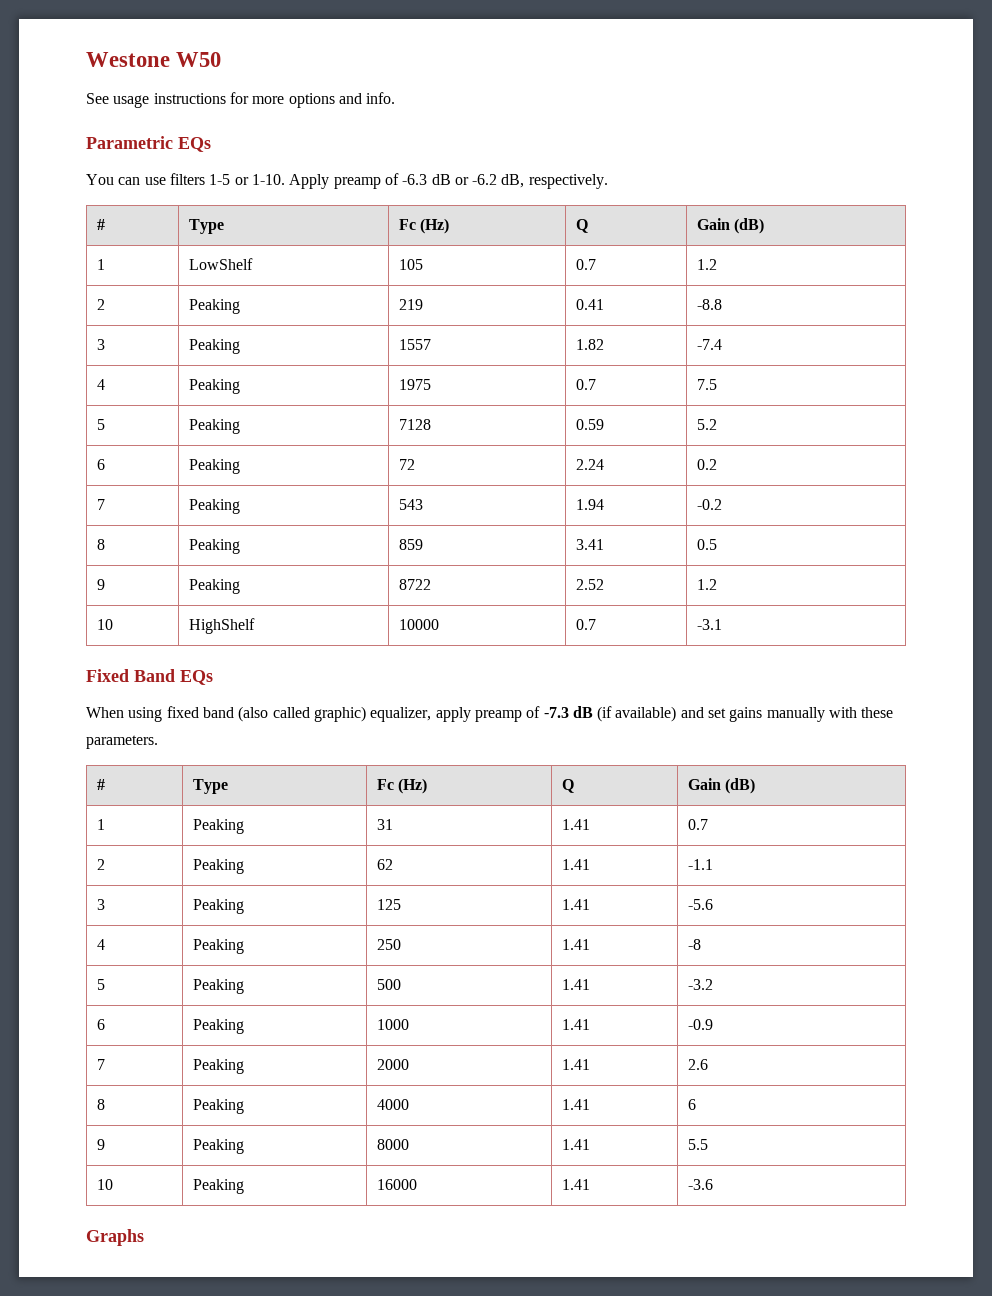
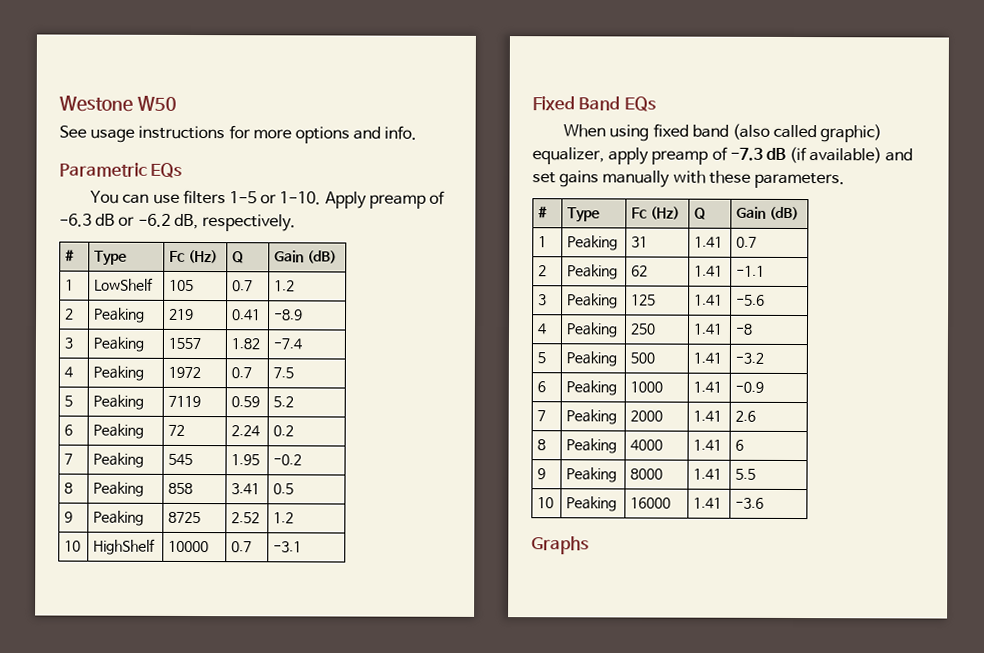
- 2 | Peaking | 219 | 0.41 | -8.8
+ 2 | Peaking | 219 | 0.41 | -8.9
- 4 | Peaking | 1975 | 0.7 | 7.5
+ 4 | Peaking | 1972 | 0.7 | 7.5
- 5 | Peaking | 7128 | 0.59 | 5.2
+ 5 | Peaking | 7119 | 0.59 | 5.2
- 7 | Peaking | 543 | 1.94 | -0.2
+ 7 | Peaking | 545 | 1.95 | -0.2
- 8 | Peaking | 859 | 3.41 | 0.5
+ 8 | Peaking | 858 | 3.41 | 0.5
- 9 | Peaking | 8722 | 2.52 | 1.2
+ 9 | Peaking | 8725 | 2.52 | 1.2

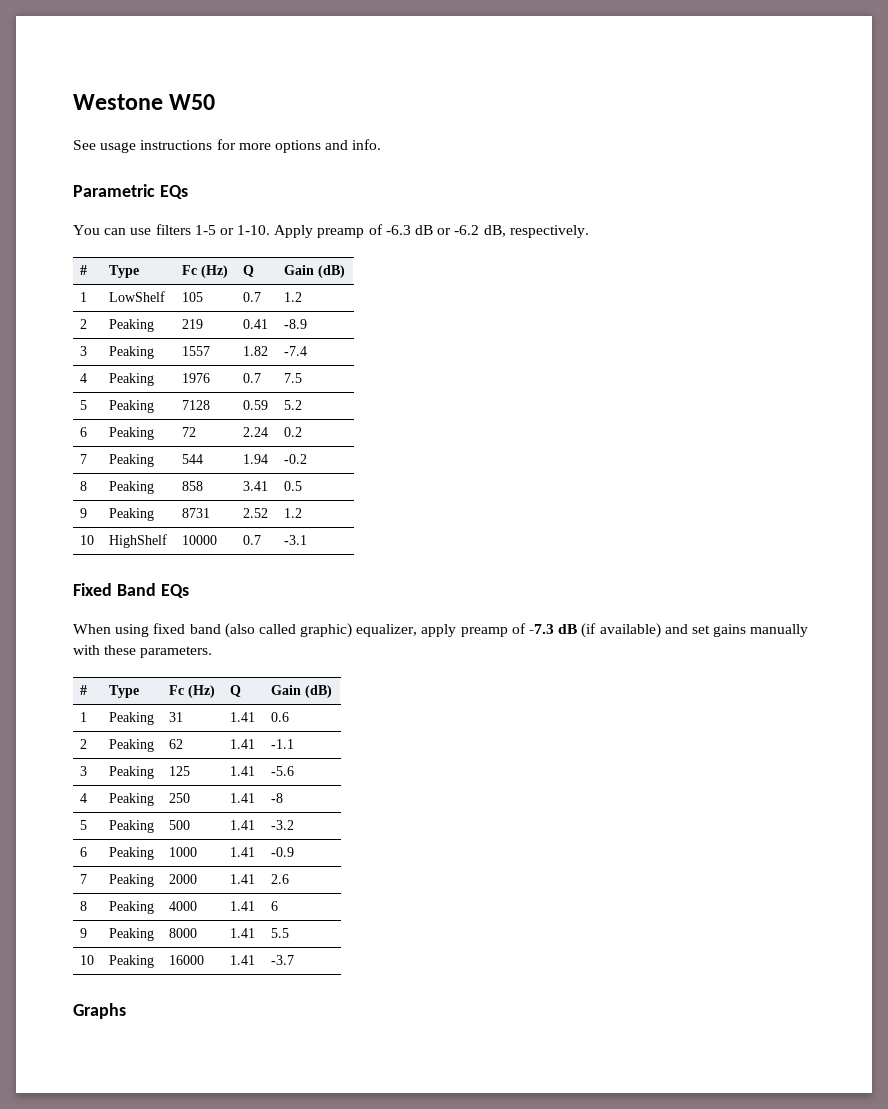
- 4 | Peaking | 1972 | 0.7 | 7.5
+ 4 | Peaking | 1976 | 0.7 | 7.5
- 5 | Peaking | 7119 | 0.59 | 5.2
+ 5 | Peaking | 7128 | 0.59 | 5.2
- 7 | Peaking | 545 | 1.95 | -0.2
+ 7 | Peaking | 544 | 1.94 | -0.2
- 9 | Peaking | 8725 | 2.52 | 1.2
+ 9 | Peaking | 8731 | 2.52 | 1.2
- 1 | Peaking | 31 | 1.41 | 0.7
+ 1 | Peaking | 31 | 1.41 | 0.6
- 10 | Peaking | 16000 | 1.41 | -3.6
+ 10 | Peaking | 16000 | 1.41 | -3.7

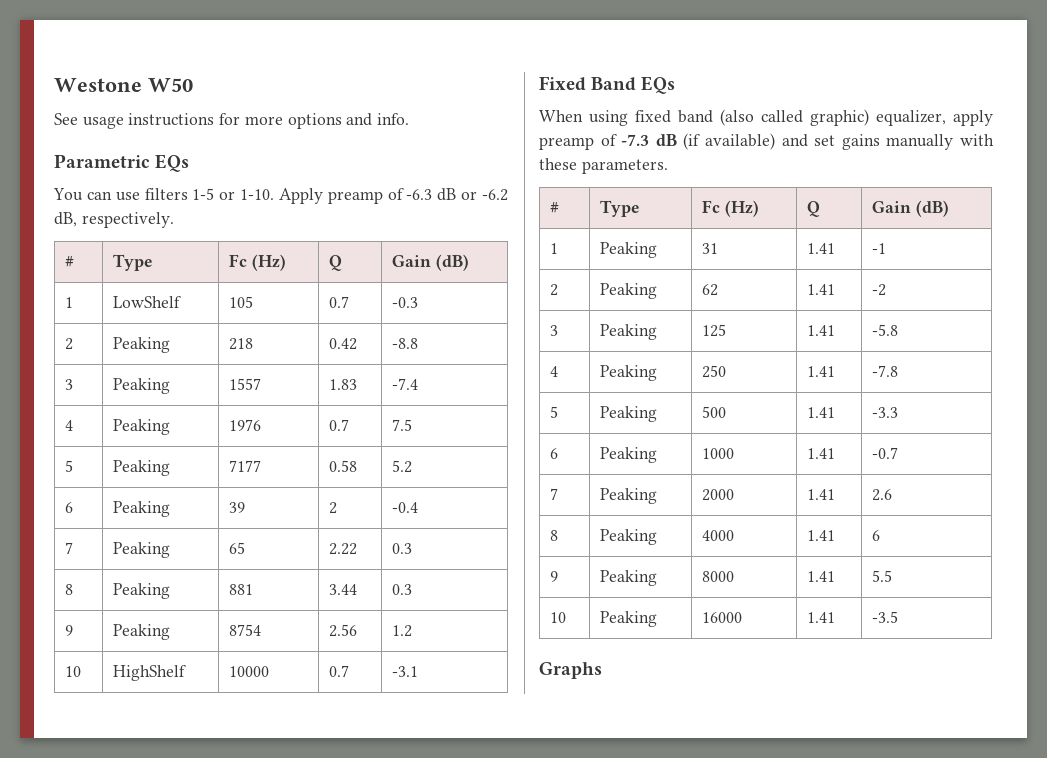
- 1 | LowShelf | 105 | 0.7 | 1.2
- 2 | Peaking | 219 | 0.41 | -8.9
+ 1 | LowShelf | 105 | 0.7 | -0.3
+ 2 | Peaking | 218 | 0.42 | -8.8
- 3 | Peaking | 1557 | 1.82 | -7.4
+ 3 | Peaking | 1557 | 1.83 | -7.4
- 5 | Peaking | 7128 | 0.59 | 5.2
+ 5 | Peaking | 7177 | 0.58 | 5.2
- 6 | Peaking | 72 | 2.24 | 0.2
- 7 | Peaking | 544 | 1.94 | -0.2
- 8 | Peaking | 858 | 3.41 | 0.5
- 9 | Peaking | 8731 | 2.52 | 1.2
+ 6 | Peaking | 39 | 2 | -0.4
+ 7 | Peaking | 65 | 2.22 | 0.3
+ 8 | Peaking | 881 | 3.44 | 0.3
+ 9 | Peaking | 8754 | 2.56 | 1.2
- 1 | Peaking | 31 | 1.41 | 0.6
+ 1 | Peaking | 31 | 1.41 | -1
- 2 | Peaking | 62 | 1.41 | -1.1
+ 2 | Peaking | 62 | 1.41 | -2
- 3 | Peaking | 125 | 1.41 | -5.6
+ 3 | Peaking | 125 | 1.41 | -5.8
- 4 | Peaking | 250 | 1.41 | -8
+ 4 | Peaking | 250 | 1.41 | -7.8
- 5 | Peaking | 500 | 1.41 | -3.2
+ 5 | Peaking | 500 | 1.41 | -3.3
- 6 | Peaking | 1000 | 1.41 | -0.9
+ 6 | Peaking | 1000 | 1.41 | -0.7
- 10 | Peaking | 16000 | 1.41 | -3.7
+ 10 | Peaking | 16000 | 1.41 | -3.5

